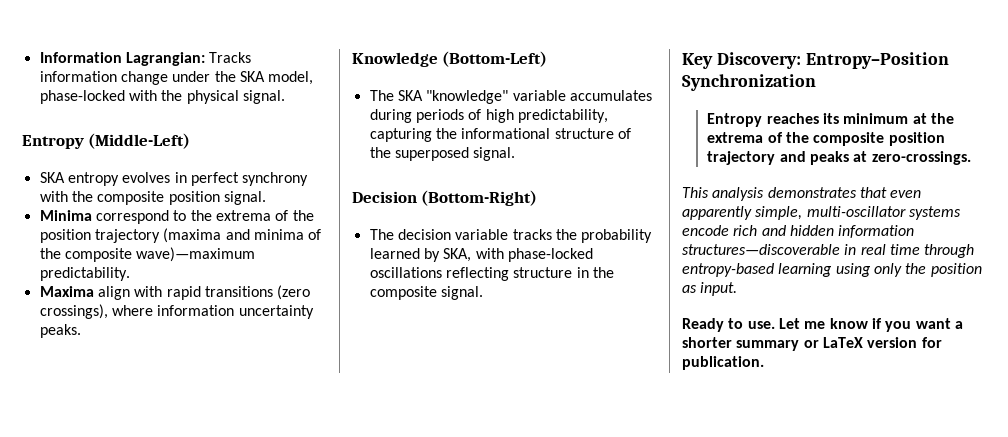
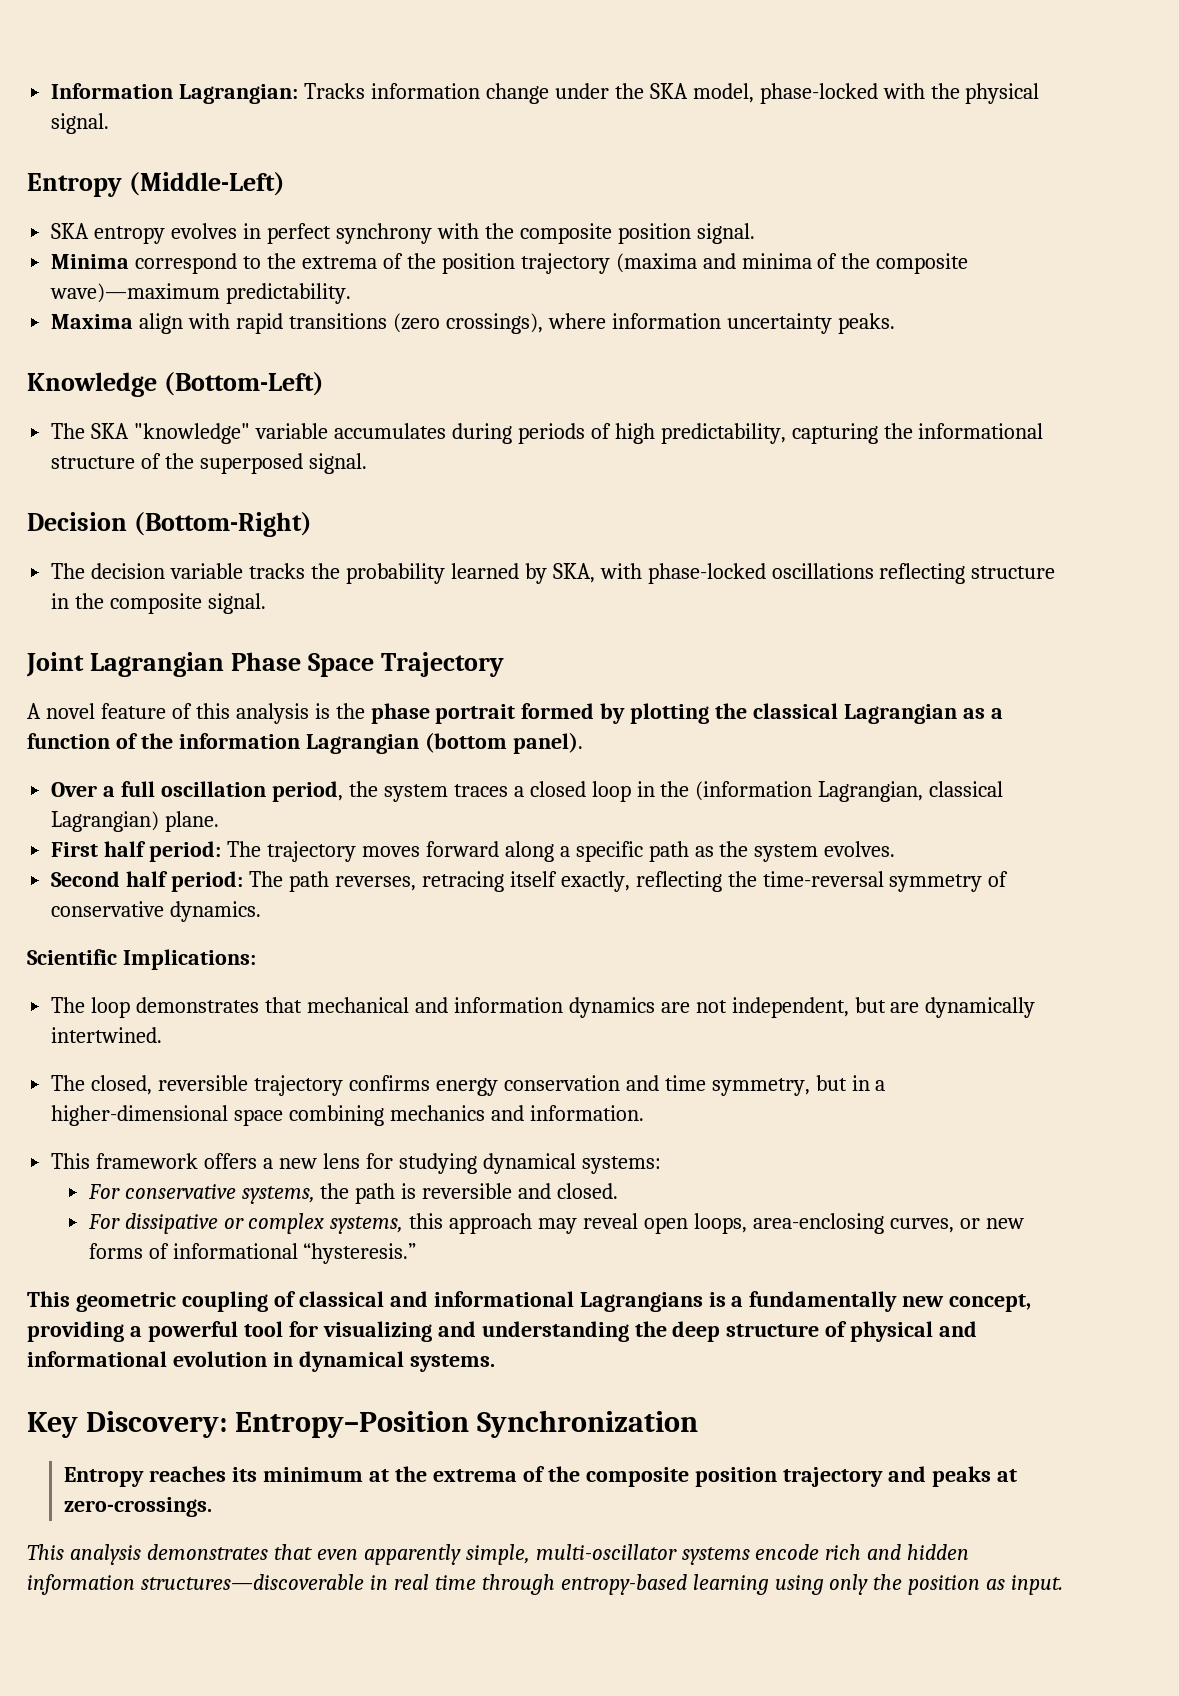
+ Joint Lagrangian Phase Space Trajectory
+ A novel feature of this analysis is the phase portrait formed by plotting the classical Lagrangian as a function of the information Lagrangian (bottom panel).
+ Over a full oscillation period, the system traces a closed loop in the (information Lagrangian, classical Lagrangian) plane.
+ First half period: The trajectory moves forward along a specific path as the system evolves.
+ Second half period: The path reverses, retracing itself exactly, reflecting the time-reversal symmetry of conservative dynamics.
+ Scientific Implications:
+ The loop demonstrates that mechanical and information dynamics are not independent, but are dynamically intertwined.
+ The closed, reversible trajectory confirms energy conservation and time symmetry, but in a higher-dimensional space combining mechanics and information.
+ This framework offers a new lens for studying dynamical systems:
+ For conservative systems, the path is reversible and closed.
+ For dissipative or complex systems, this approach may reveal open loops, area-enclosing curves, or new forms of informational “hysteresis.”
+ This geometric coupling of classical and informational Lagrangians is a fundamentally new concept, providing a powerful tool for visualizing and understanding the deep structure of physical and informational evolution in dynamical systems.
- Ready to use. Let me know if you want a shorter summary or LaTeX version for publication.

